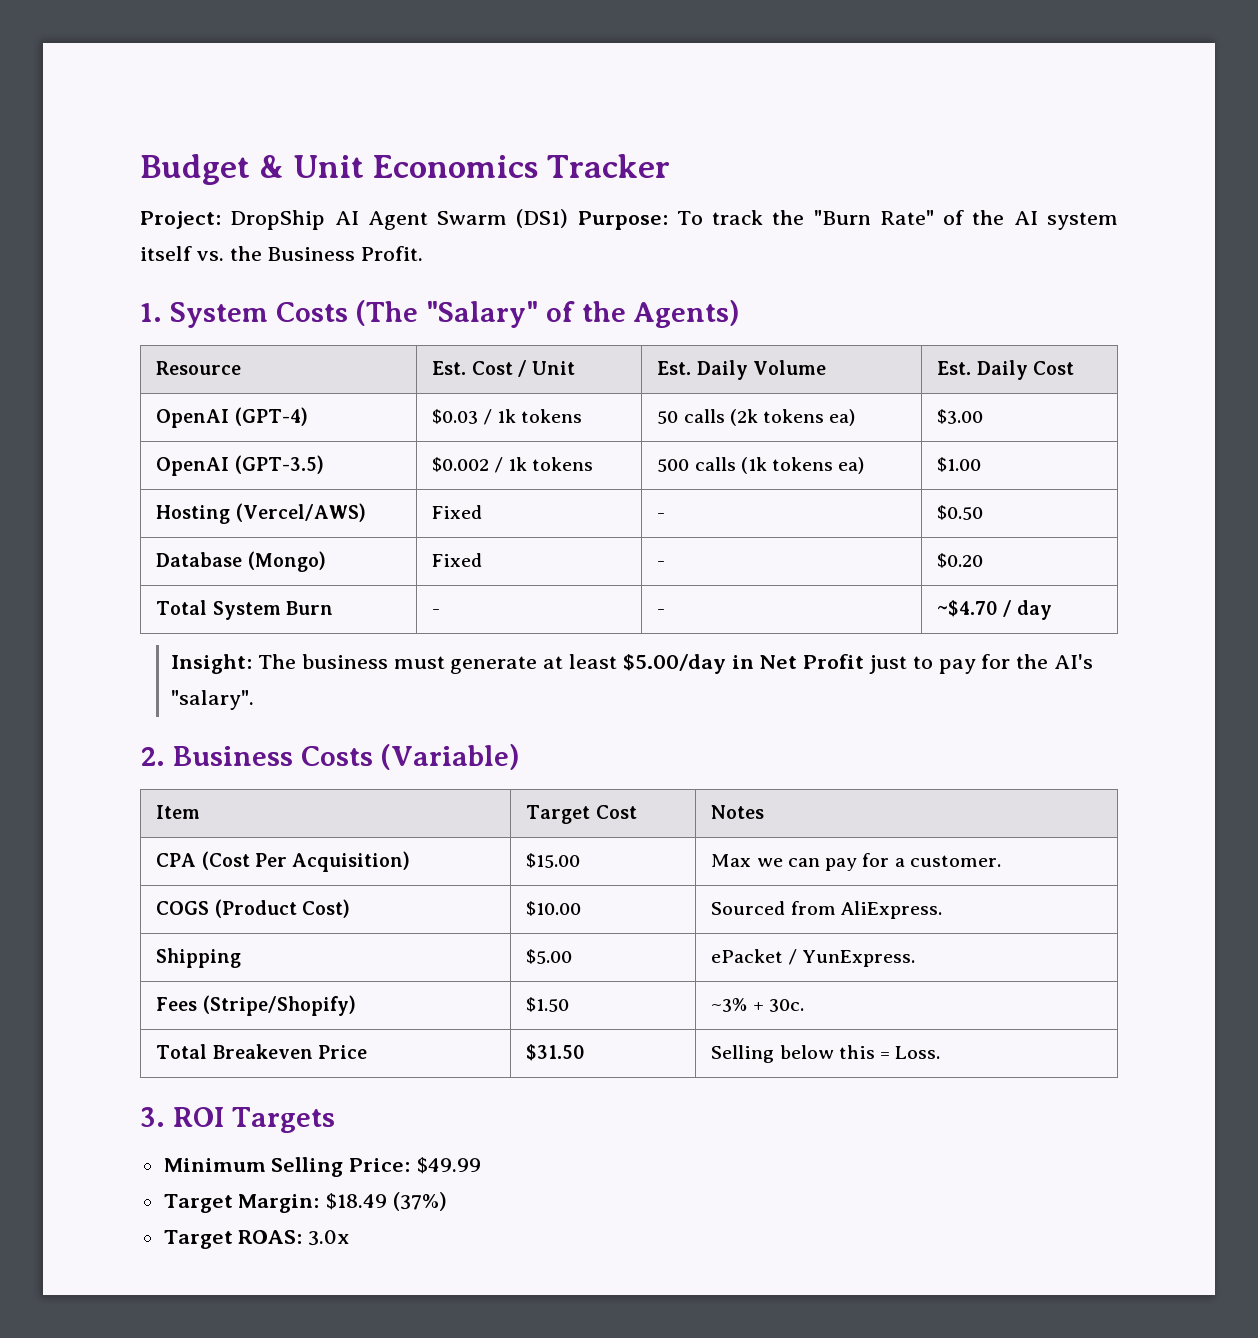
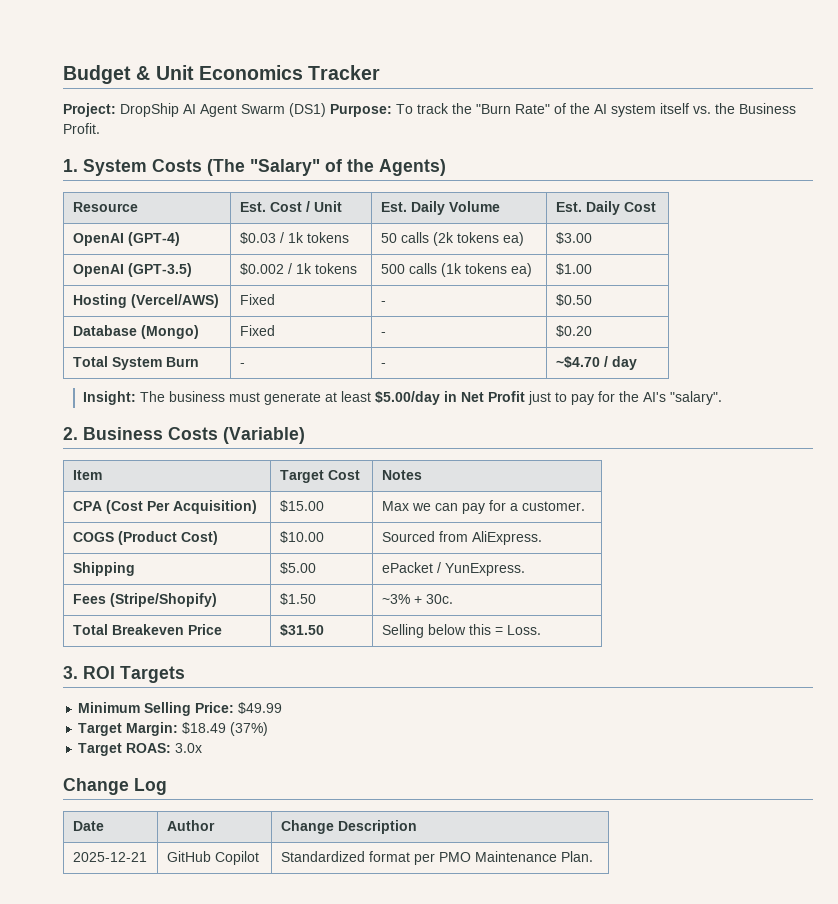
+ Change Log
+ Date | Author | Change Description
+ 2025-12-21 | GitHub Copilot | Standardized format per PMO Maintenance Plan.

